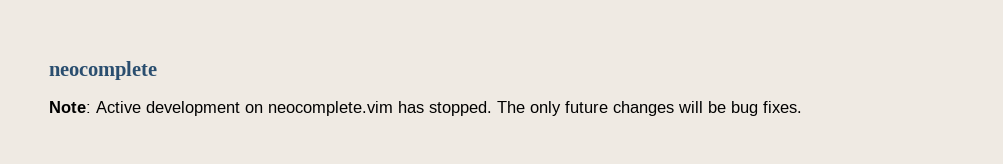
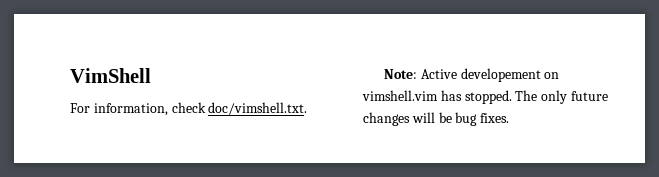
- neocomplete
+ VimShell
+ For information, check doc/vimshell.txt.
- Note: Active development on neocomplete.vim has stopped.
+ Note: Active developement on vimshell.vim has stopped.

